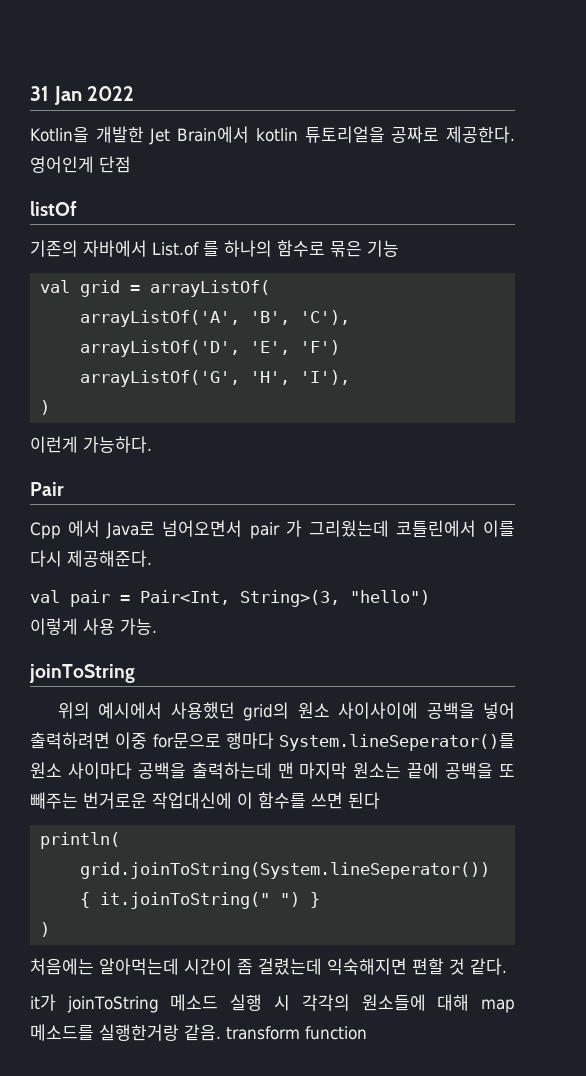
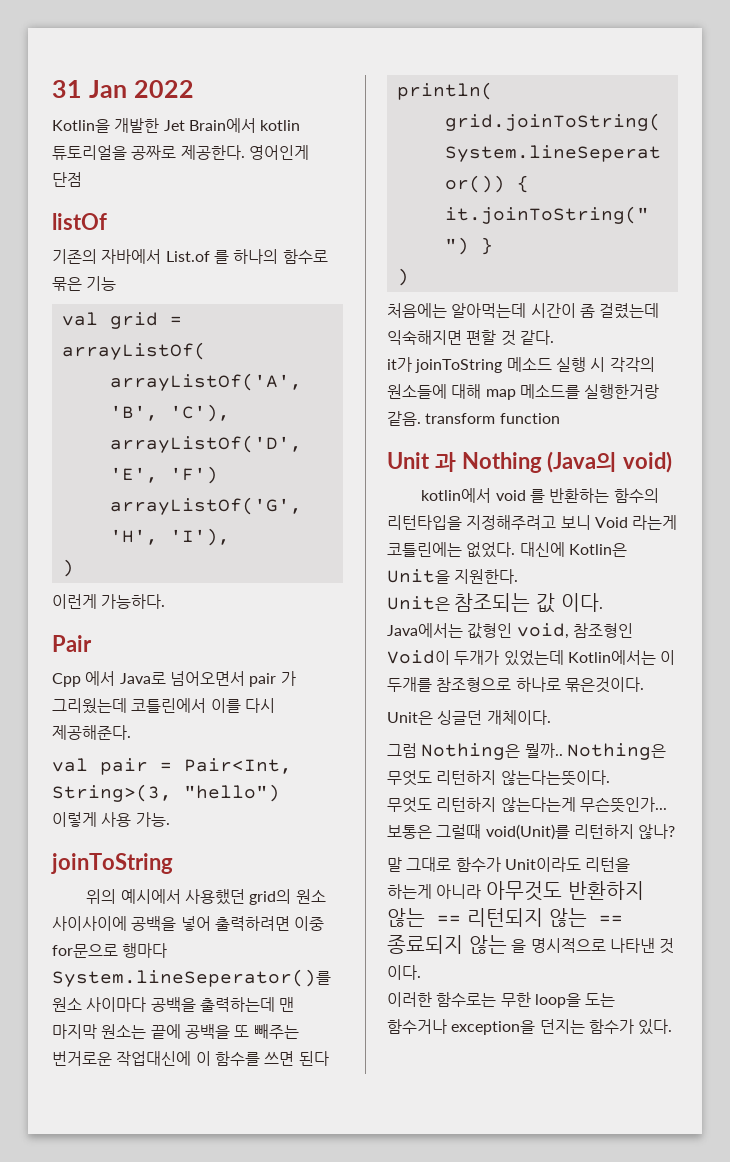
+ Unit 과 Nothing (Java의 void)
+ kotlin에서 void 를 반환하는 함수의 리턴타입을 지정해주려고 보니 Void 라는게 코틀린에는 없었다. 대신에 Kotlin은 Unit을 지원한다.
+ Unit은 참조되는 값 이다. Java에서는 값형인 void, 참조형인 Void이 두개가 있었는데 Kotlin에서는 이 두개를 참조형으로 하나로 묶은것이다.
+ Unit은 싱글던 개체이다.
+ 그럼 Nothing은 뭘까.. Nothing은 무엇도 리턴하지 않는다는뜻이다.
+ 무엇도 리턴하지 않는다는게 무슨뜻인가... 보통은 그럴때 void(Unit)를 리턴하지 않나?
+ 말 그대로 함수가 Unit이라도 리턴을 하는게 아니라 아무것도 반환하지 않는 == 리턴되지 않는 == 종료되지 않는 을 명시적으로 나타낸 것 이다.
+ 이러한 함수로는 무한 loop을 도는 함수거나 exception을 던지는 함수가 있다.

